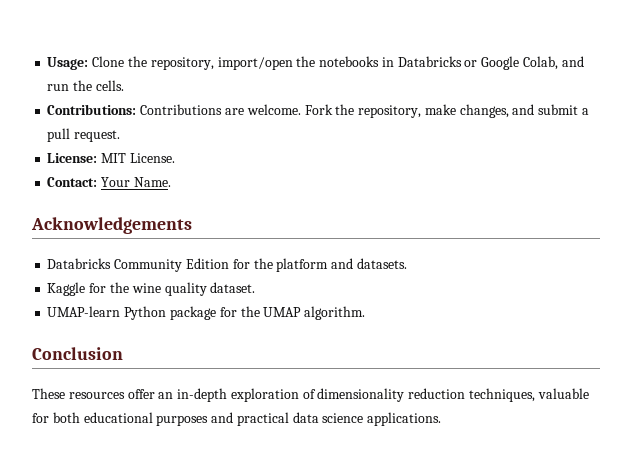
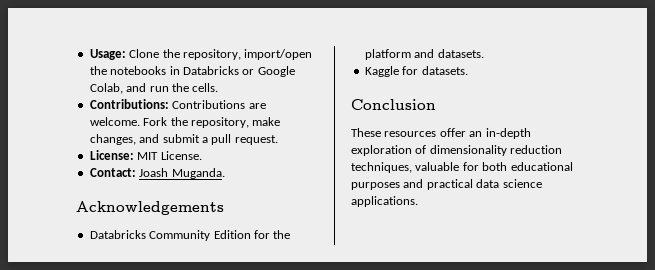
- Contact: Your Name.
+ Contact: Joash Muganda.
- Kaggle for the wine quality dataset.
- UMAP-learn Python package for the UMAP algorithm.
+ Kaggle for datasets.

